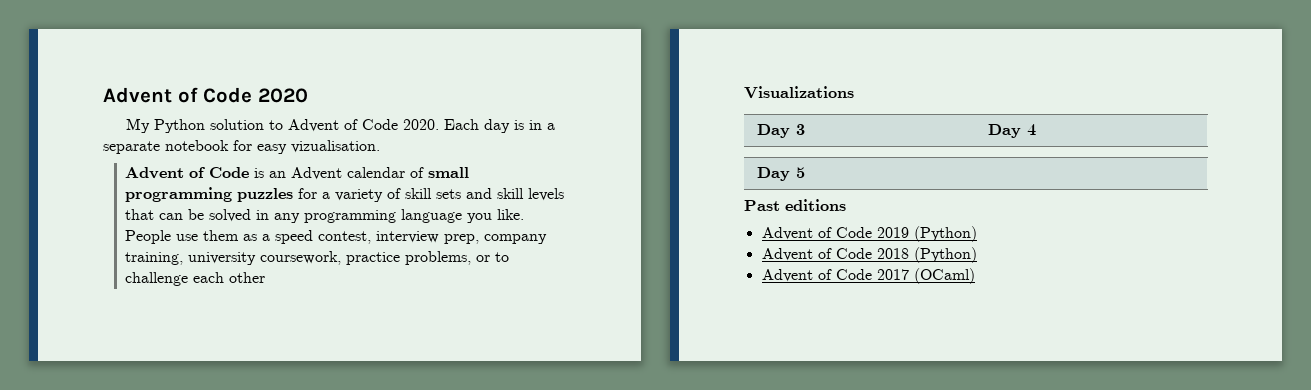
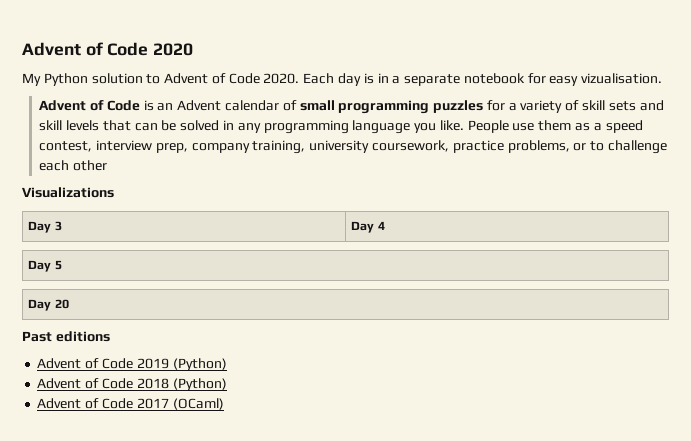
+ Day 20

